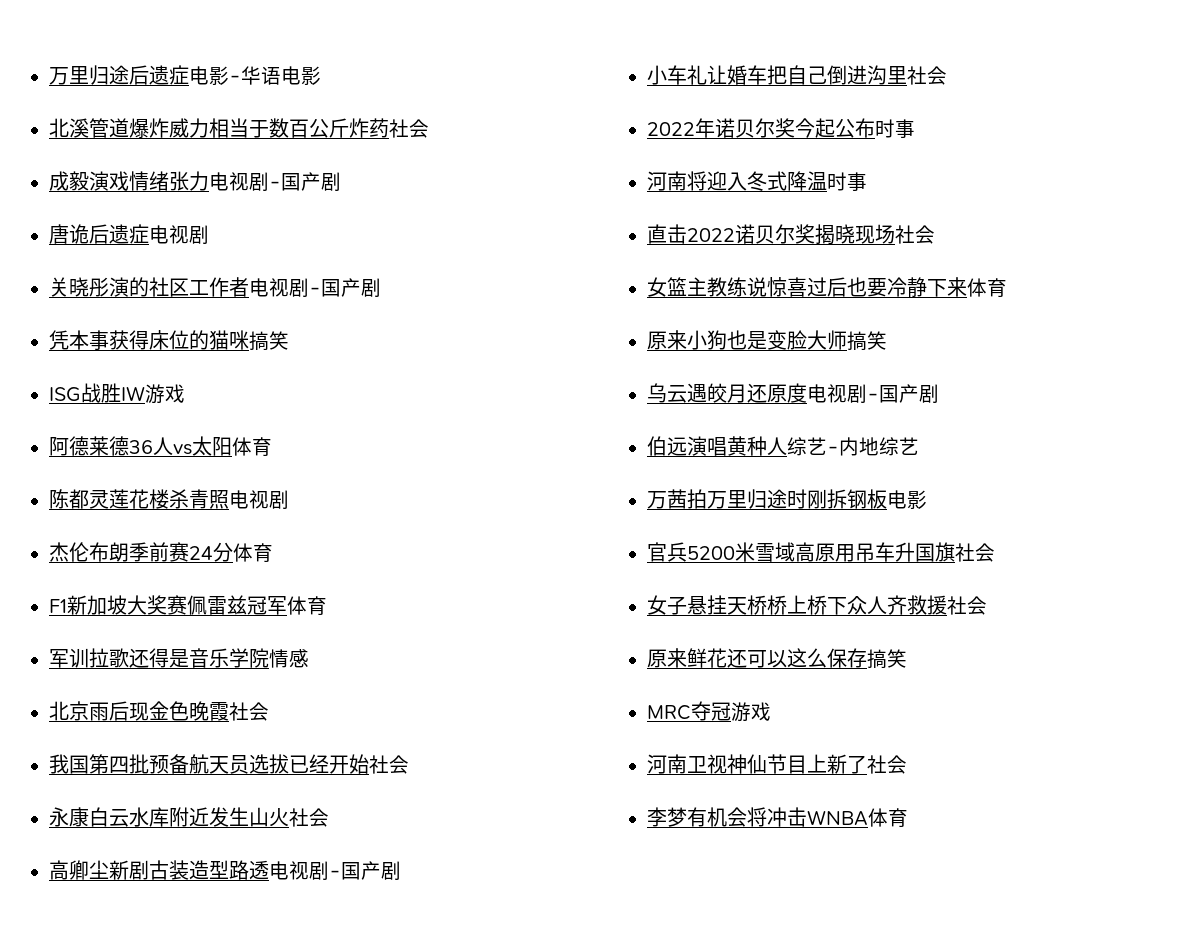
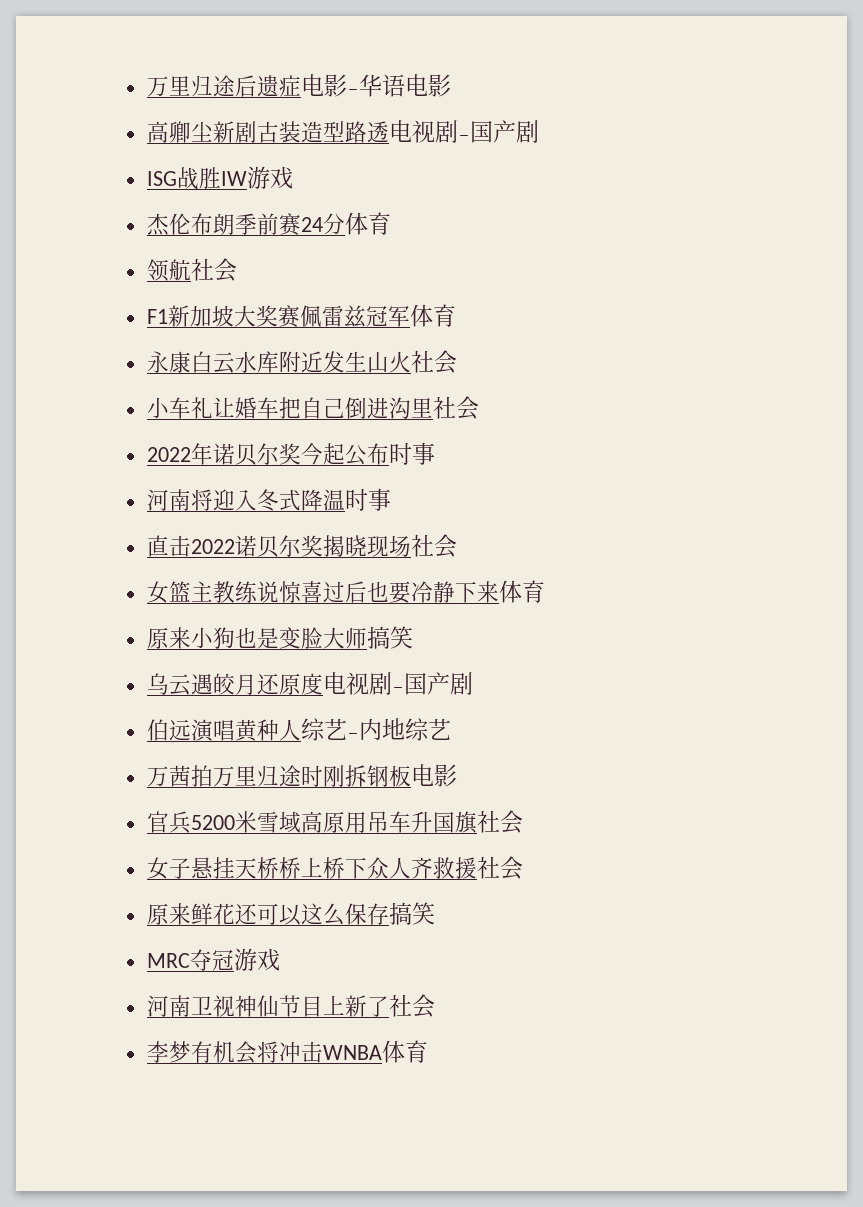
- 北溪管道爆炸威力相当于数百公斤炸药社会
- 成毅演戏情绪张力电视剧-国产剧
- 唐诡后遗症电视剧
- 关晓彤演的社区工作者电视剧-国产剧
- 凭本事获得床位的猫咪搞笑
- ISG战胜IW游戏
- 阿德莱德36人vs太阳体育
- 陈都灵莲花楼杀青照电视剧
- 杰伦布朗季前赛24分体育
- F1新加坡大奖赛佩雷兹冠军体育
- 军训拉歌还得是音乐学院情感
- 北京雨后现金色晚霞社会
- 我国第四批预备航天员选拔已经开始社会
- 永康白云水库附近发生山火社会
+ ISG战胜IW游戏
+ 杰伦布朗季前赛24分体育
+ 领航社会
+ F1新加坡大奖赛佩雷兹冠军体育
+ 永康白云水库附近发生山火社会

